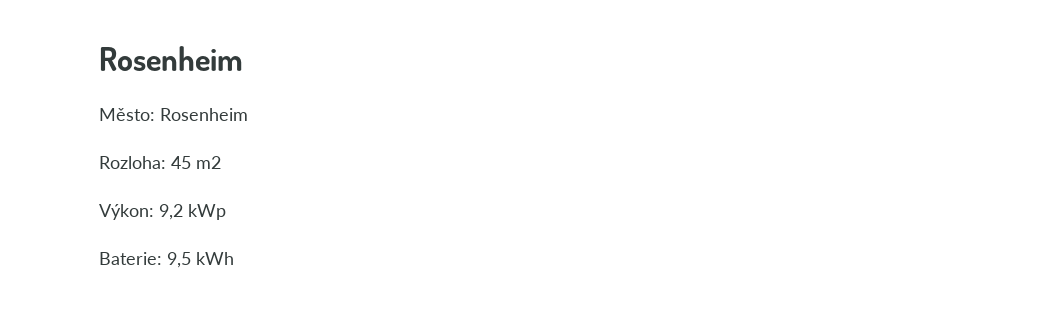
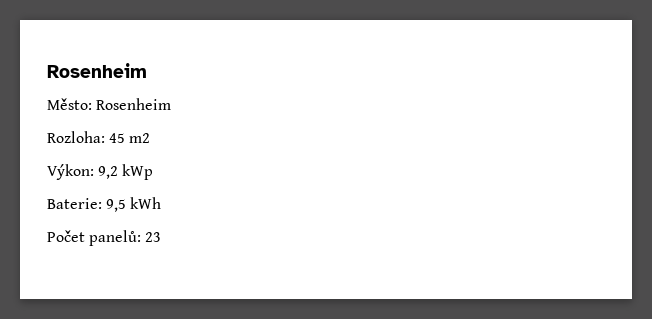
+ Počet panelů: 23

